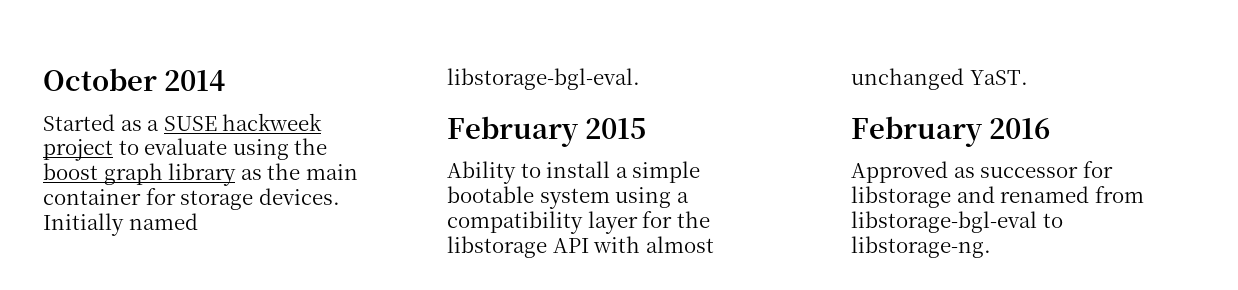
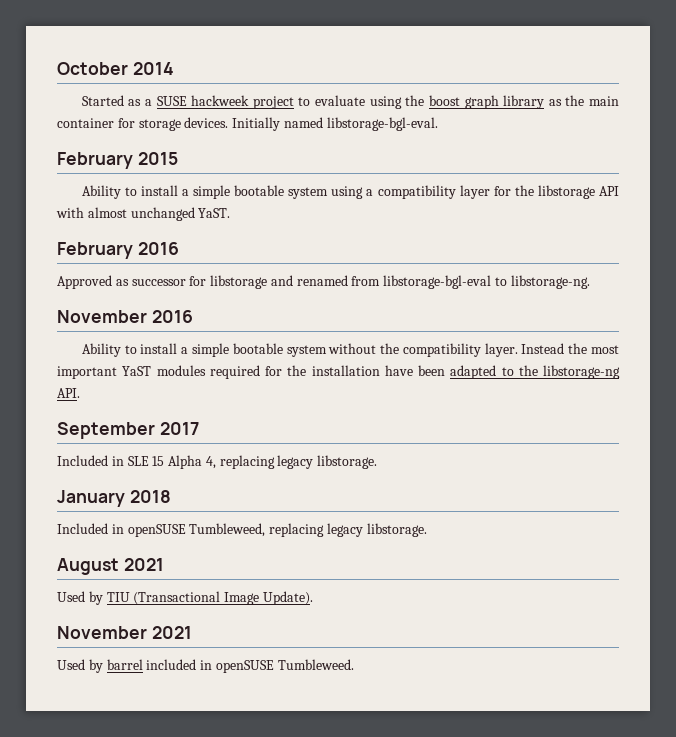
+ November 2016
+ Ability to install a simple bootable system without the compatibility layer. Instead the most important YaST modules required for the installation have been adapted to the libstorage-ng API.
+ September 2017
+ Included in SLE 15 Alpha 4, replacing legacy libstorage.
+ January 2018
+ Included in openSUSE Tumbleweed, replacing legacy libstorage.
+ August 2021
+ Used by TIU (Transactional Image Update).
+ November 2021
+ Used by barrel included in openSUSE Tumbleweed.

